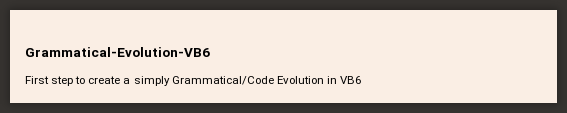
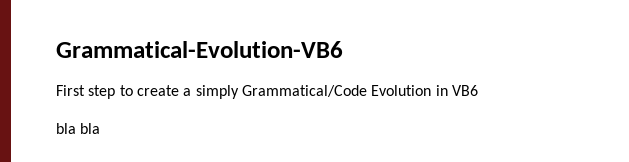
+ bla bla

